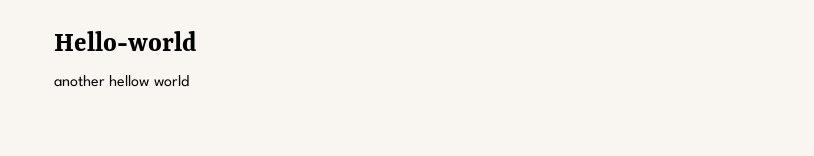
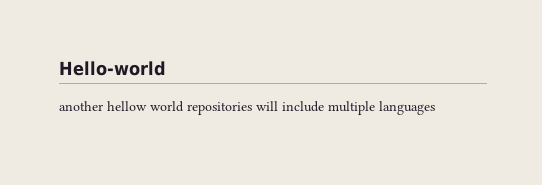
- another hellow world
+ another hellow world repositories will include multiple languages

